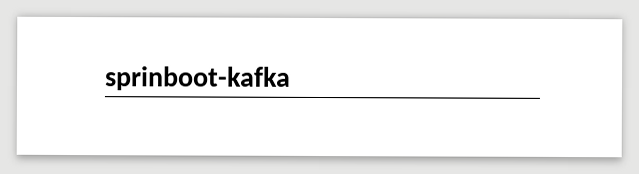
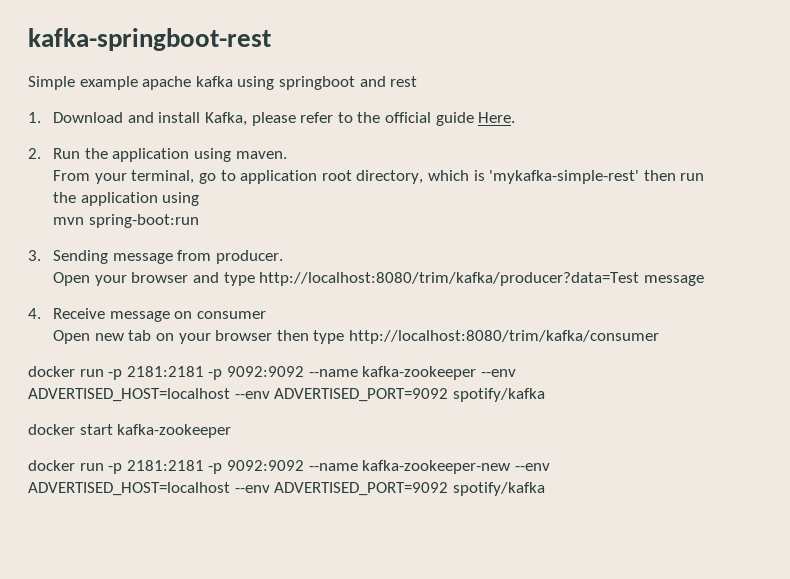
- sprinboot-kafka
+ kafka-springboot-rest
+ Simple example apache kafka using springboot and rest
+ 1. Download and install Kafka, please refer to the official guide Here.
+ 2. Run the application using maven.
+ From your terminal, go to application root directory, which is 'mykafka-simple-rest' then run the application using
+ mvn spring-boot:run
+ 3. Sending message from producer.
+ Open your browser and type http://localhost:8080/trim/kafka/producer?data=Test message
+ 4. Receive message on consumer
+ Open new tab on your browser then type http://localhost:8080/trim/kafka/consumer
+ docker run -p 2181:2181 -p 9092:9092 --name kafka-zookeeper --env ADVERTISED_HOST=localhost --env ADVERTISED_PORT=9092 spotify/kafka
+ docker start kafka-zookeeper
+ docker run -p 2181:2181 -p 9092:9092 --name kafka-zookeeper-new --env ADVERTISED_HOST=localhost --env ADVERTISED_PORT=9092 spotify/kafka

